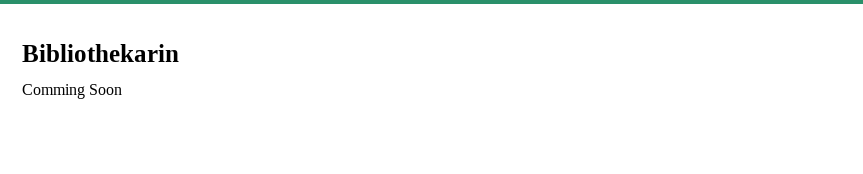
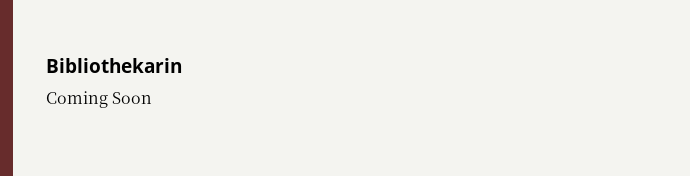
- Comming Soon
+ Coming Soon

